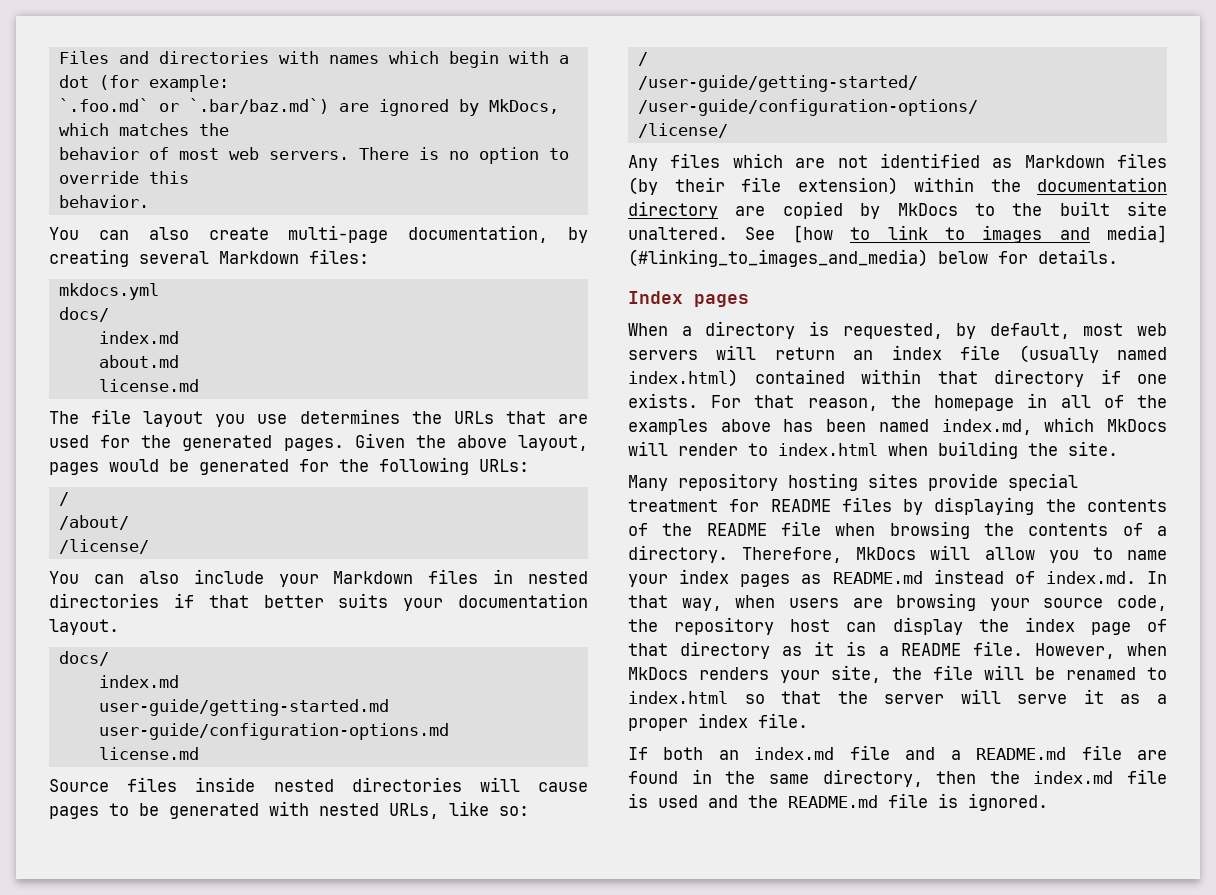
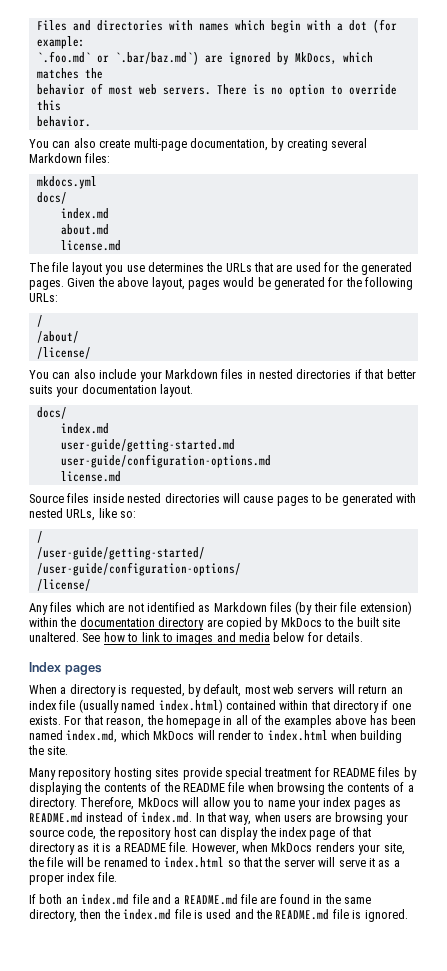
- See [how to link to images and media] (#linking_to_images_and_media) below for details.
+ See how to link to images and media below for details.

